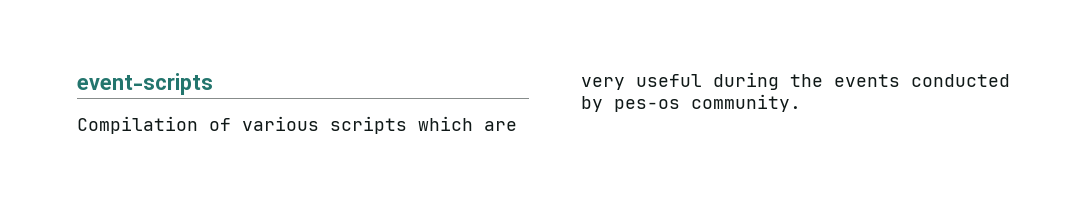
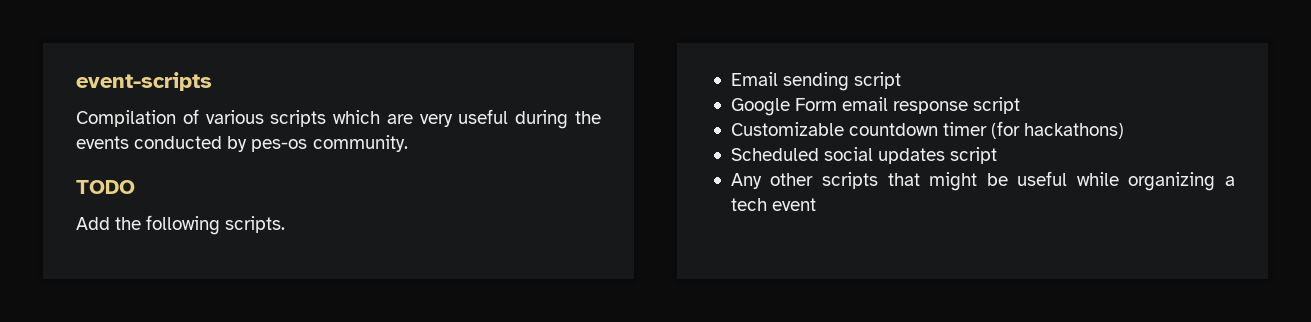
+ TODO
+ Add the following scripts.
+ Email sending script
+ Google Form email response script
+ Customizable countdown timer (for hackathons)
+ Scheduled social updates script
+ Any other scripts that might be useful while organizing a tech event

